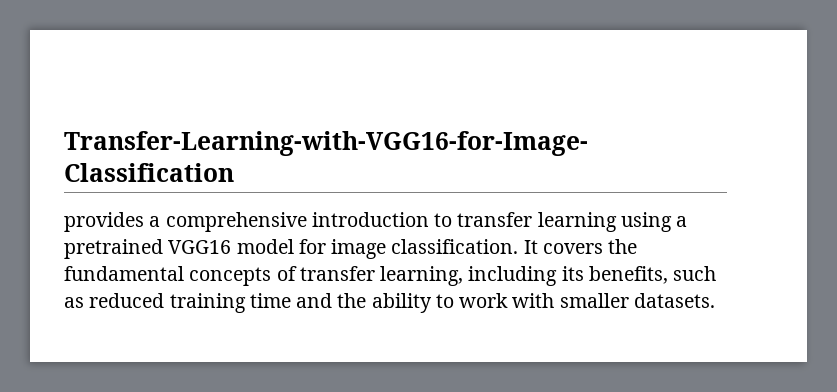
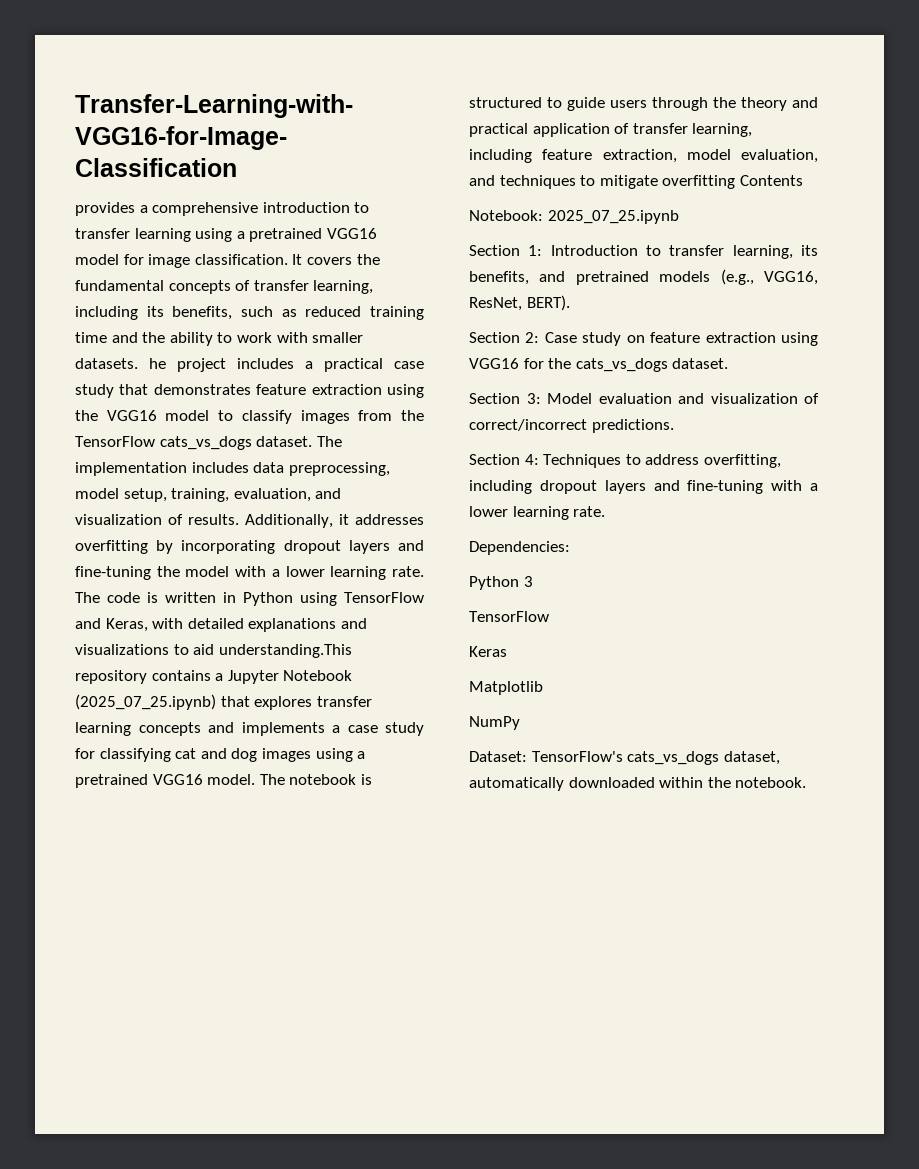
- It covers the fundamental concepts of transfer learning, including its benefits, such as reduced training time and the ability to work with smaller datasets.
+ It covers the fundamental concepts of transfer learning, including its benefits, such as reduced training time and the ability to work with smaller datasets. he project includes a practical case study that demonstrates feature extraction using the VGG16 model to classify images from the TensorFlow cats_vs_dogs dataset. The implementation includes data preprocessing, model setup, training, evaluation, and visualization of results. Additionally, it addresses overfitting by incorporating dropout layers and fine-tuning the model with a lower learning rate. The code is written in Python using TensorFlow and Keras, with detailed explanations and visualizations to aid understanding.This repository contains a Jupyter Notebook (2025_07_25.ipynb) that explores transfer learning concepts and implements a case study for classifying cat and dog images using a pretrained VGG16 model. The notebook is structured to guide users through the theory and practical application of transfer learning, including feature extraction, model evaluation, and techniques to mitigate overfitting Contents
+ Notebook: 2025_07_25.ipynb
+ Section 1: Introduction to transfer learning, its benefits, and pretrained models (e.g., VGG16, ResNet, BERT).
+ Section 2: Case study on feature extraction using VGG16 for the cats_vs_dogs dataset.
+ Section 3: Model evaluation and visualization of correct/incorrect predictions.
+ Section 4: Techniques to address overfitting, including dropout layers and fine-tuning with a lower learning rate.
+ Dependencies:
+ Python 3
+ TensorFlow
+ Keras
+ Matplotlib
+ NumPy
+ Dataset: TensorFlow's cats_vs_dogs dataset, automatically downloaded within the notebook.

